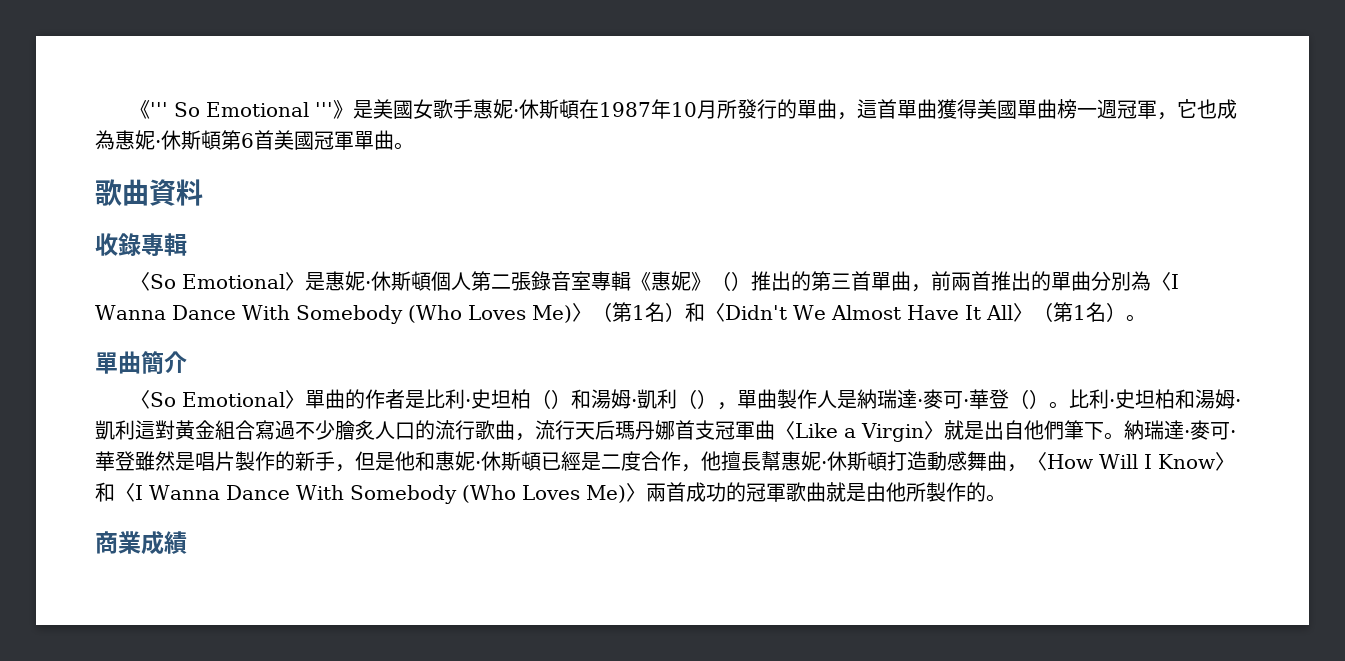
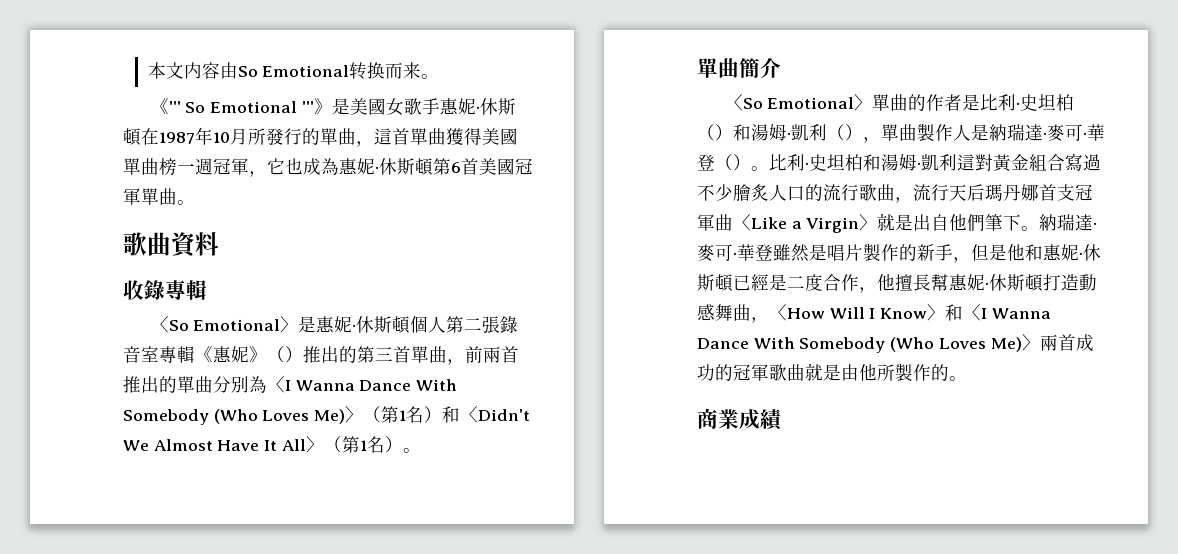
+ 本文内容由So Emotional转换而来。

